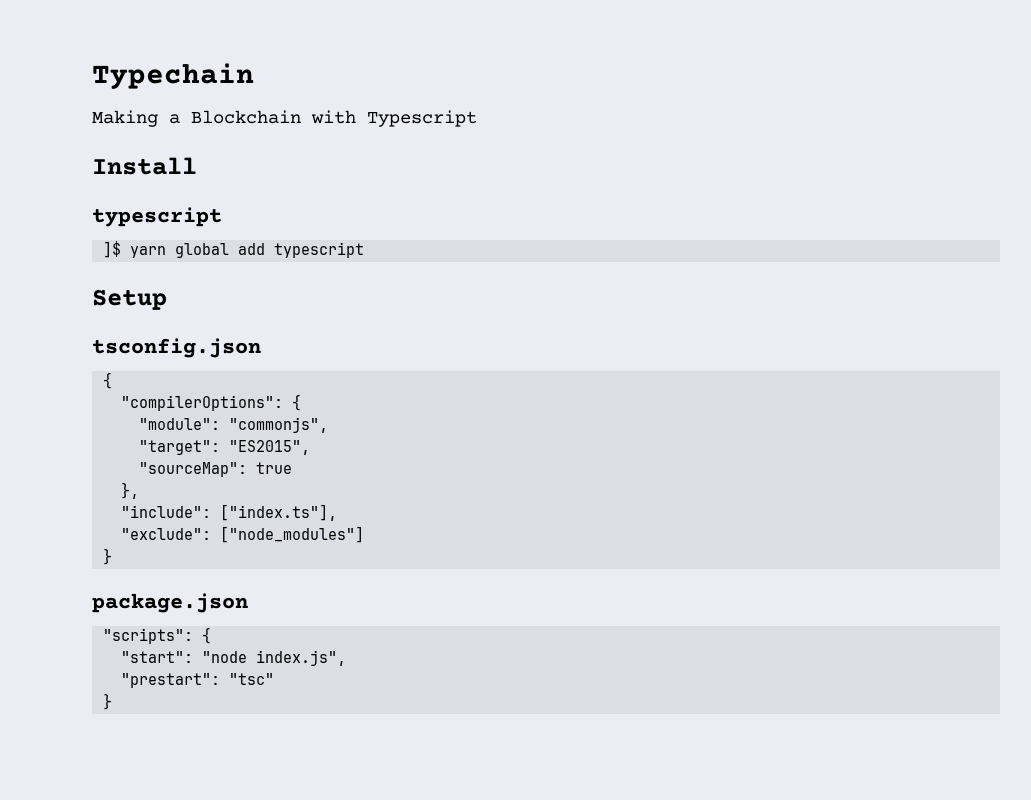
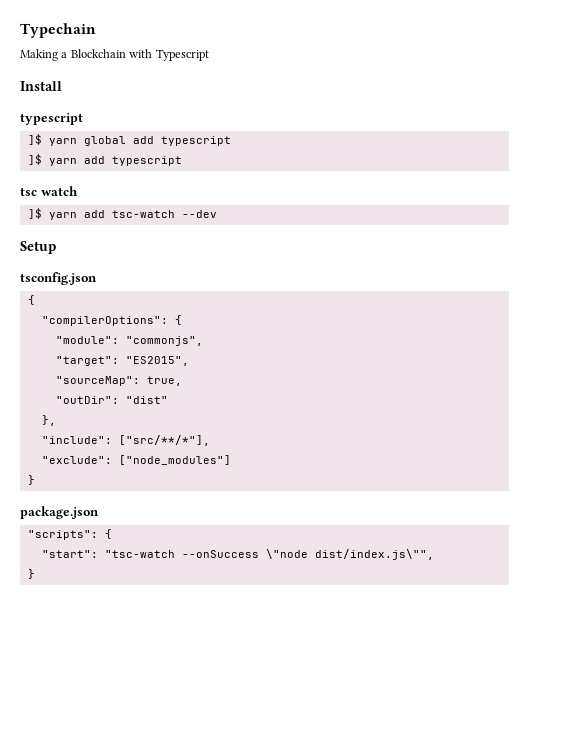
+ ]$ yarn add typescript
+ tsc watch
+ ]$ yarn add tsc-watch --dev
- "sourceMap": true
+ "sourceMap": true,
+ "outDir": "dist"
- "include": ["index.ts"],
+ "include": ["src/**/*"],
- "start": "node index.js",
- "prestart": "tsc"
+ "start": "tsc-watch --onSuccess \"node dist/index.js\"",

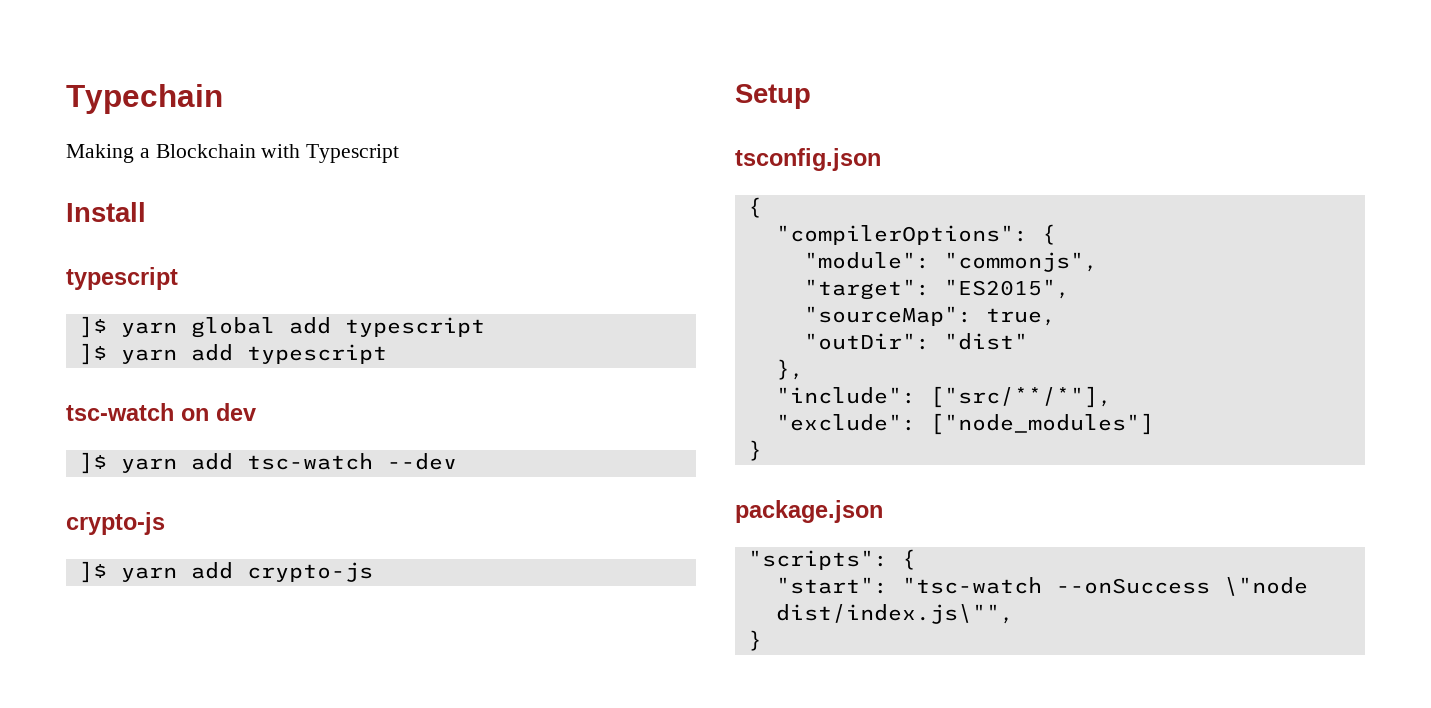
- tsc watch
+ tsc-watch on dev
  ]$ yarn add tsc-watch --dev
+ crypto-js
+ ]$ yarn add crypto-js

